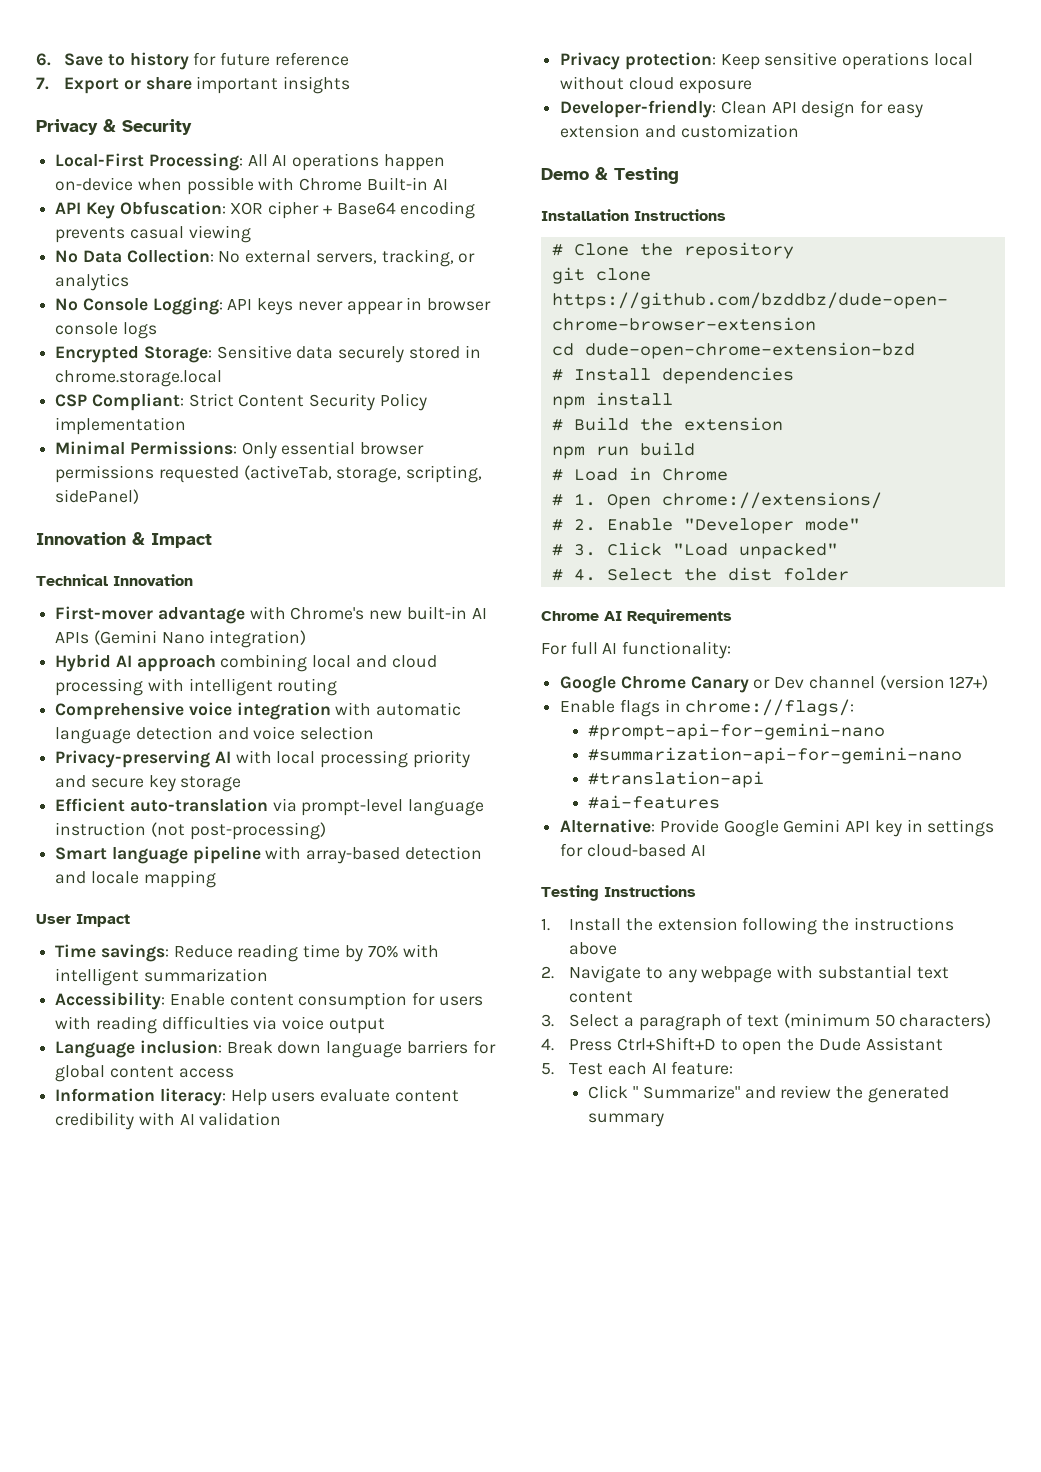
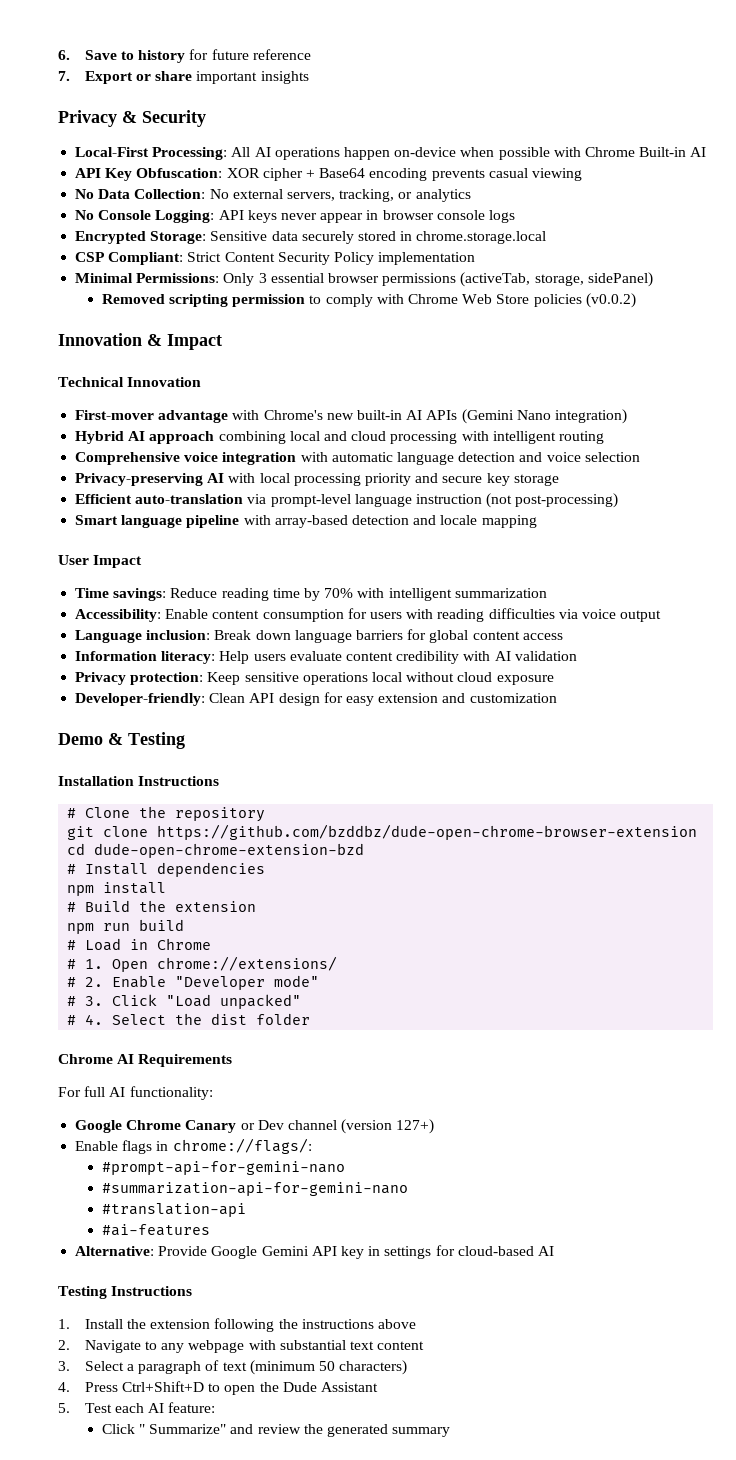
- Minimal Permissions: Only essential browser permissions requested (activeTab, storage, scripting, sidePanel)
+ Minimal Permissions: Only 3 essential browser permissions (activeTab, storage, sidePanel)
+ Removed scripting permission to comply with Chrome Web Store policies (v0.0.2)

